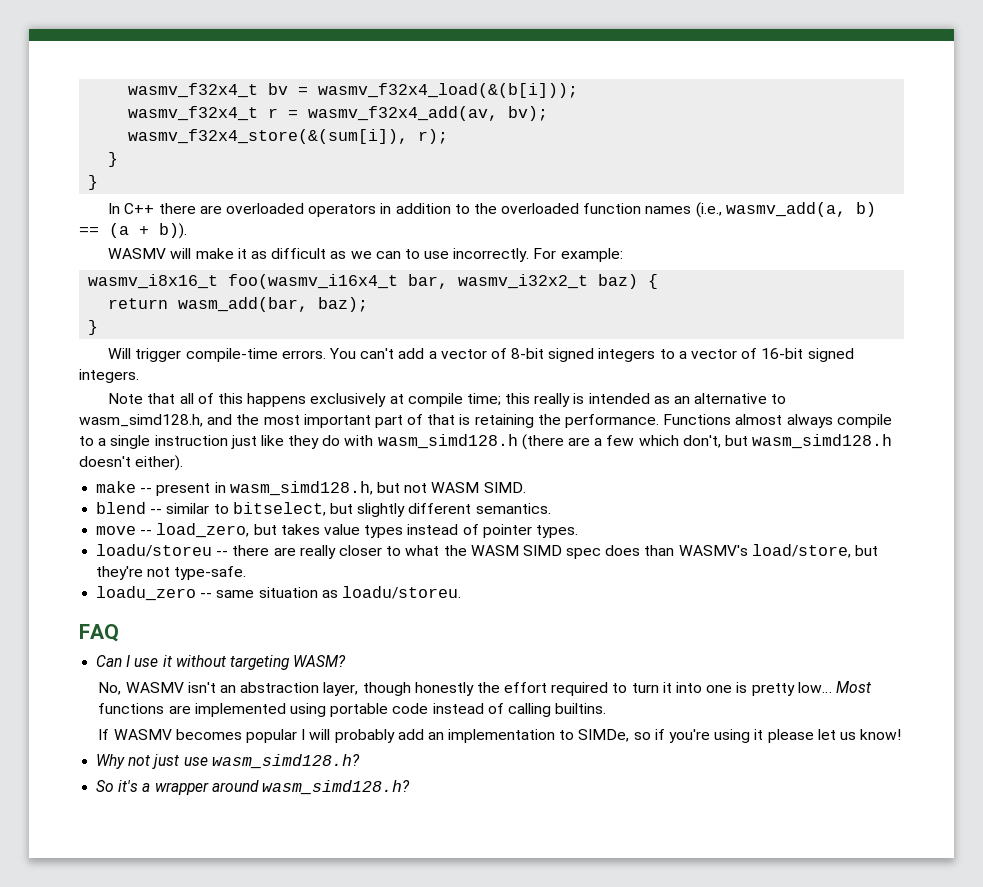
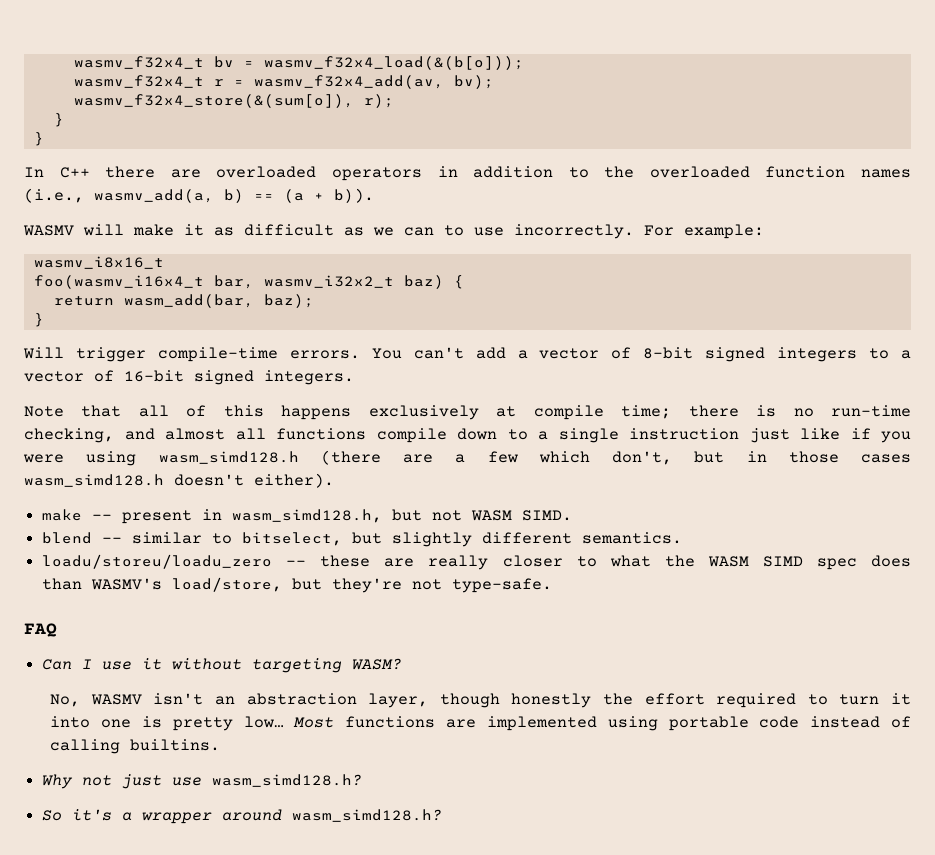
- wasmv_f32x4_t bv = wasmv_f32x4_load(&(b[i]));
+ wasmv_f32x4_t bv = wasmv_f32x4_load(&(b[o]));
- wasmv_f32x4_store(&(sum[i]), r);
+ wasmv_f32x4_store(&(sum[o]), r);
- wasmv_i8x16_t foo(wasmv_i16x4_t bar, wasmv_i32x2_t baz) {
+ wasmv_i8x16_t
+ foo(wasmv_i16x4_t bar, wasmv_i32x2_t baz) {
- Note that all of this happens exclusively at compile time; this really is intended as an alternative to wasm_simd128.h, and the most important part of that is retaining the performance. Functions almost always compile to a single instruction just like they do with wasm_simd128.h (there are a few which don't, but wasm_simd128.h doesn't either).
+ Note that all of this happens exclusively at compile time; there is no run-time checking, and almost all functions compile down to a single instruction just like if you were using wasm_simd128.h (there are a few which don't, but in those cases wasm_simd128.h doesn't either).
- move -- load_zero, but takes value types instead of pointer types.
- loadu/storeu -- there are really closer to what the WASM SIMD spec does than WASMV's load/store, but they're not type-safe.
+ loadu/storeu/loadu_zero -- these are really closer to what the WASM SIMD spec does than WASMV's load/store, but they're not type-safe.
- loadu_zero -- same situation as loadu/storeu.
- If WASMV becomes popular I will probably add an implementation to SIMDe, so if you're using it please let us know!

